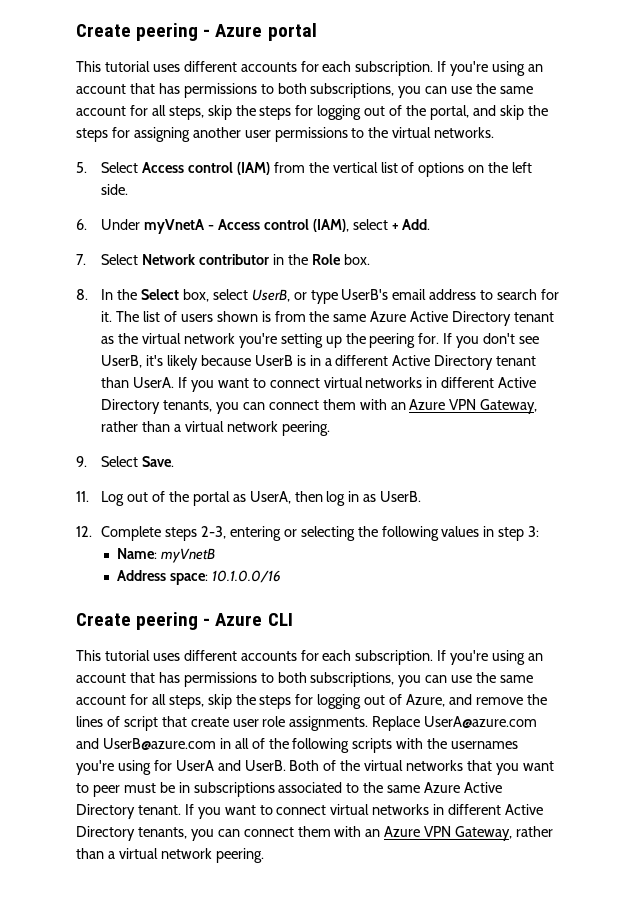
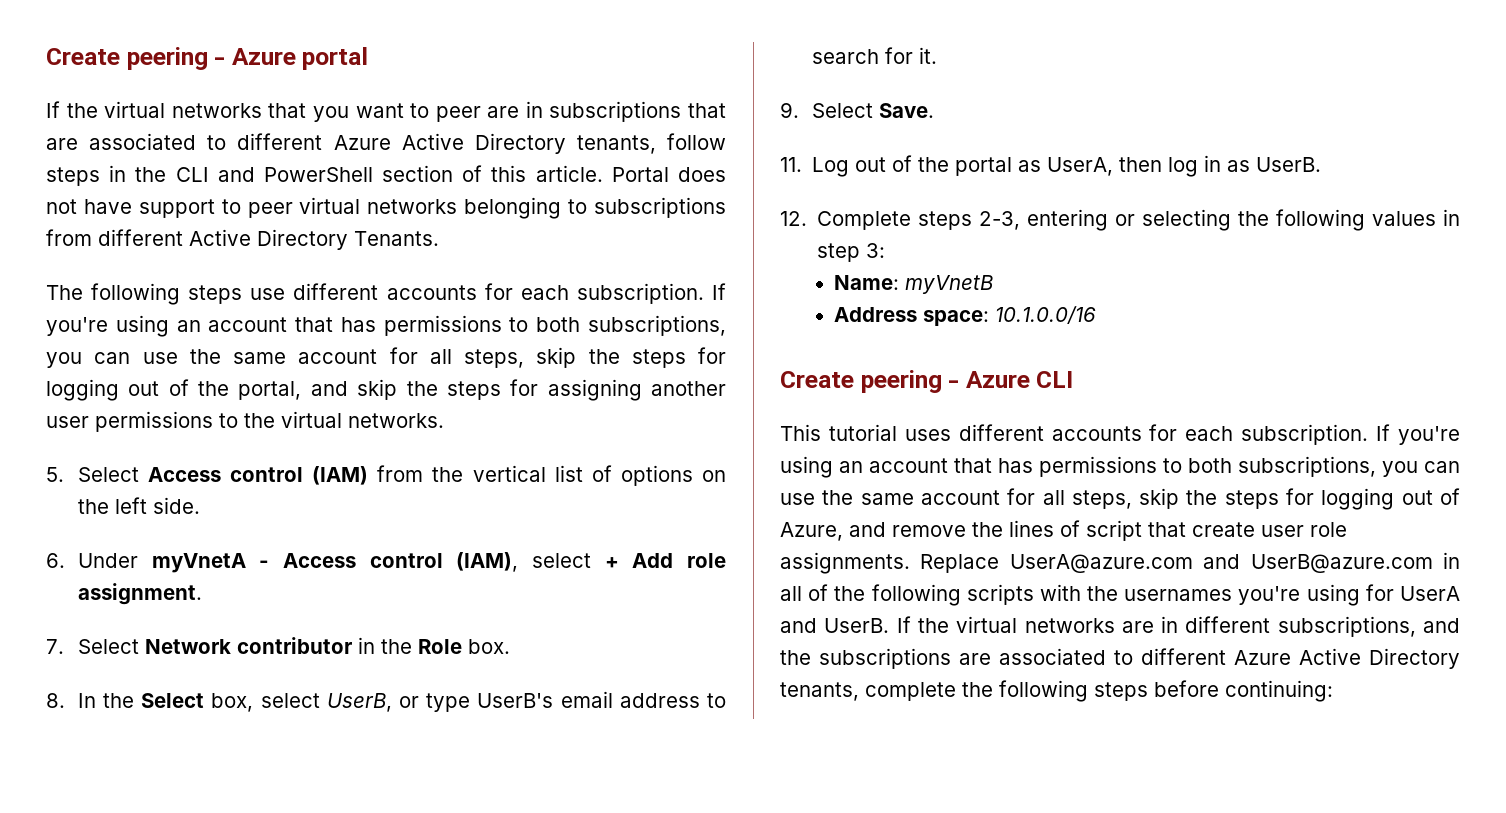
  Create peering - Azure portal
- This tutorial uses different accounts for each subscription.
+ If the virtual networks that you want to peer are in subscriptions that are associated to different Azure Active Directory tenants, follow steps in the CLI and PowerShell section of this article. Portal does not have support to peer virtual networks belonging to subscriptions from different Active Directory Tenants.
+ The following steps use different accounts for each subscription.
- 6. Under myVnetA - Access control (IAM), select + Add.
+ 6. Under myVnetA - Access control (IAM), select + Add role assignment.
- The list of users shown is from the same Azure Active Directory tenant as the virtual network you're setting up the peering for. If you don't see UserB, it's likely because UserB is in a different Active Directory tenant than UserA. If you want to connect virtual networks in different Active Directory tenants, you can connect them with an Azure VPN Gateway, rather than a virtual network peering.
- Both of the virtual networks that you want to peer must be in subscriptions associated to the same Azure Active Directory tenant. If you want to connect virtual networks in different Active Directory tenants, you can connect them with an Azure VPN Gateway, rather than a virtual network peering.
+ If the virtual networks are in different subscriptions, and the subscriptions are associated to different Azure Active Directory tenants, complete the following steps before continuing:

